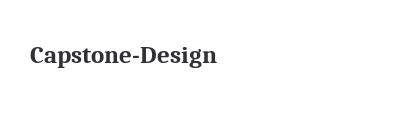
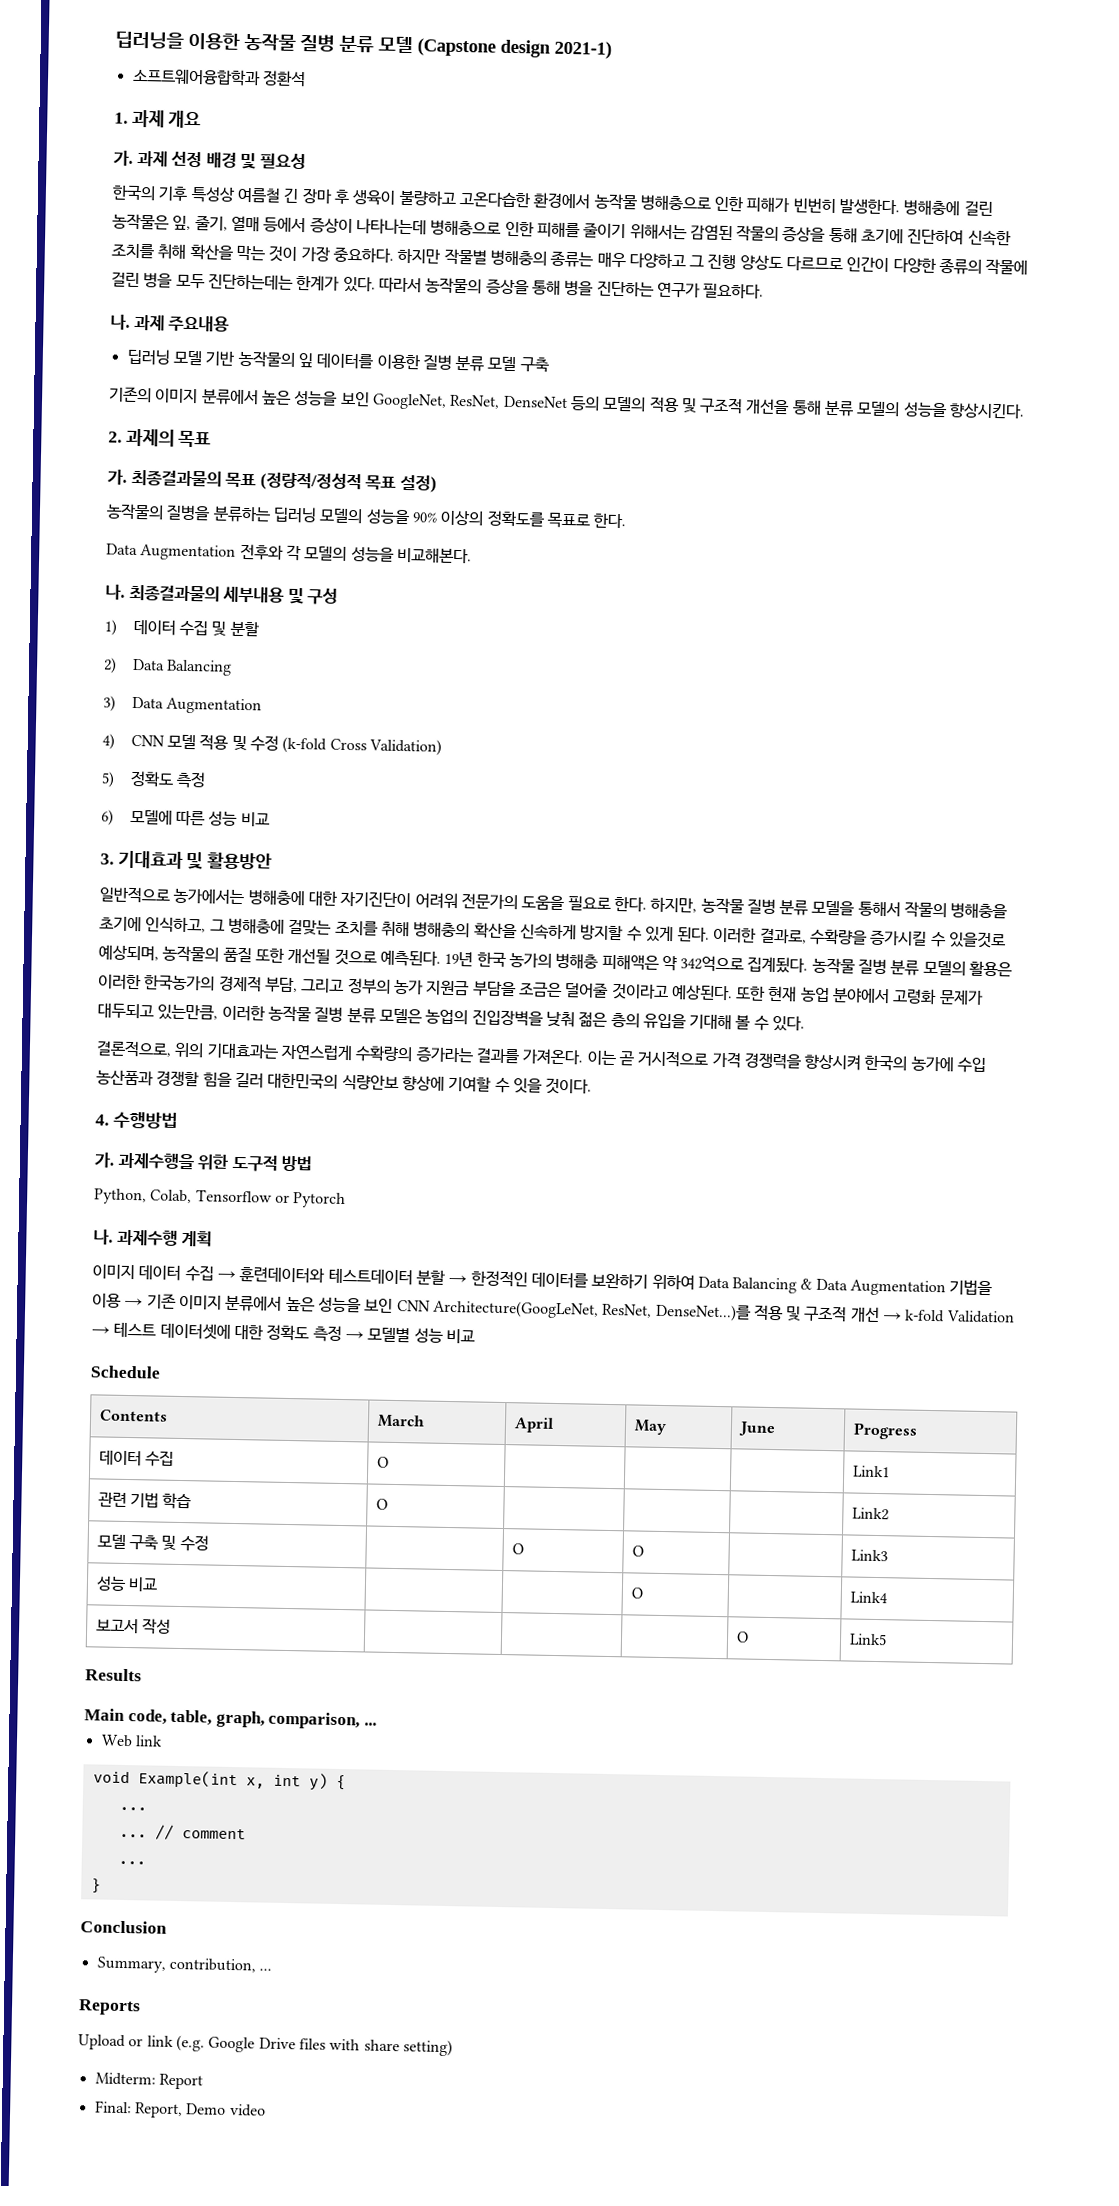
- Capstone-Design
+ 딥러닝을 이용한 농작물 질병 분류 모델 (Capstone design 2021-1)
+ 소프트웨어융합학과 정환석
+ 1. 과제 개요
+ 가. 과제 선정 배경 및 필요성
+ 한국의 기후 특성상 여름철 긴 장마 후 생육이 불량하고 고온다습한 환경에서 농작물 병해충으로 인한 피해가 빈번히 발생한다. 병해충에 걸린 농작물은 잎, 줄기, 열매 등에서 증상이 나타나는데 병해충으로 인한 피해를 줄이기 위해서는 감염된 작물의 증상을 통해 초기에 진단하여 신속한 조치를 취해 확산을 막는 것이 가장 중요하다. 하지만 작물별 병해충의 종류는 매우 다양하고 그 진행 양상도 다르므로 인간이 다양한 종류의 작물에 걸린 병을 모두 진단하는데는 한계가 있다. 따라서 농작물의 증상을 통해 병을 진단하는 연구가 필요하다.
+ 나. 과제 주요내용
+ 딥러닝 모델 기반 농작물의 잎 데이터를 이용한 질병 분류 모델 구축
+ 기존의 이미지 분류에서 높은 성능을 보인 GoogleNet, ResNet, DenseNet 등의 모델의 적용 및 구조적 개선을 통해 분류 모델의 성능을 향상시킨다.
+ 2. 과제의 목표
+ 가. 최종결과물의 목표 (정량적/정성적 목표 설정)
+ 농작물의 질병을 분류하는 딥러닝 모델의 성능을 90% 이상의 정확도를 목표로 한다.
+ Data Augmentation 전후와 각 모델의 성능을 비교해본다.
+ 나. 최종결과물의 세부내용 및 구성
+ 1) 데이터 수집 및 분할
+ 2) Data Balancing
+ 3) Data Augmentation
+ 4) CNN 모델 적용 및 수정 (k-fold Cross Validation)
+ 5) 정확도 측정
+ 6) 모델에 따른 성능 비교
+ 3. 기대효과 및 활용방안
+ 일반적으로 농가에서는 병해충에 대한 자기진단이 어려워 전문가의 도움을 필요로 한다. 하지만, 농작물 질병 분류 모델을 통해서 작물의 병해충을 초기에 인식하고, 그 병해충에 걸맞는 조치를 취해 병해충의 확산을 신속하게 방지할 수 있게 된다. 이러한 결과로, 수확량을 증가시킬 수 있을것로 예상되며, 농작물의 품질 또한 개선될 것으로 예측된다. 19년 한국 농가의 병해충 피해액은 약 342억으로 집계됬다. 농작물 질병 분류 모델의 활용은 이러한 한국농가의 경제적 부담, 그리고 정부의 농가 지원금 부담을 조금은 덜어줄 것이라고 예상된다. 또한 현재 농업 분야에서 고령화 문제가 대두되고 있는만큼, 이러한 농작물 질병 분류 모델은 농업의 진입장벽을 낮춰 젊은 층의 유입을 기대해 볼 수 있다.
+ 결론적으로, 위의 기대효과는 자연스럽게 수확량의 증가라는 결과를 가져온다. 이는 곧 거시적으로 가격 경쟁력을 향상시켜 한국의 농가에 수입 농산품과 경쟁할 힘을 길러 대한민국의 식량안보 향상에 기여할 수 잇을 것이다.
+ 4. 수행방법
+ 가. 과제수행을 위한 도구적 방법
+ Python, Colab, Tensorflow or Pytorch
+ 나. 과제수행 계획
+ 이미지 데이터 수집 → 훈련데이터와 테스트데이터 분할 → 한정적인 데이터를 보완하기 위하여 Data Balancing & Data Augmentation 기법을 이용 → 기존 이미지 분류에서 높은 성능을 보인 CNN Architecture(GoogLeNet, ResNet, DenseNet...)를 적용 및 구조적 개선 → k-fold Validation → 테스트 데이터셋에 대한 정확도 측정 → 모델별 성능 비교
+ Schedule
+ Contents | March | April | May | June | Progress
+ 데이터 수집 | O | | | | Link1
+ 관련 기법 학습 | O | | | | Link2
+ 모델 구축 및 수정 | | O | O | | Link3
+ 성능 비교 | | | O | | Link4
+ 보고서 작성 | | | | O | Link5
+ Results
+ Main code, table, graph, comparison, ...
+ Web link
+ void Example(int x, int y) {
+ ...
+ ... // comment
+ ...
+ }
+ Conclusion
+ Summary, contribution, ...
+ Reports
+ Upload or link (e.g. Google Drive files with share setting)
+ Midterm: Report
+ Final: Report, Demo video

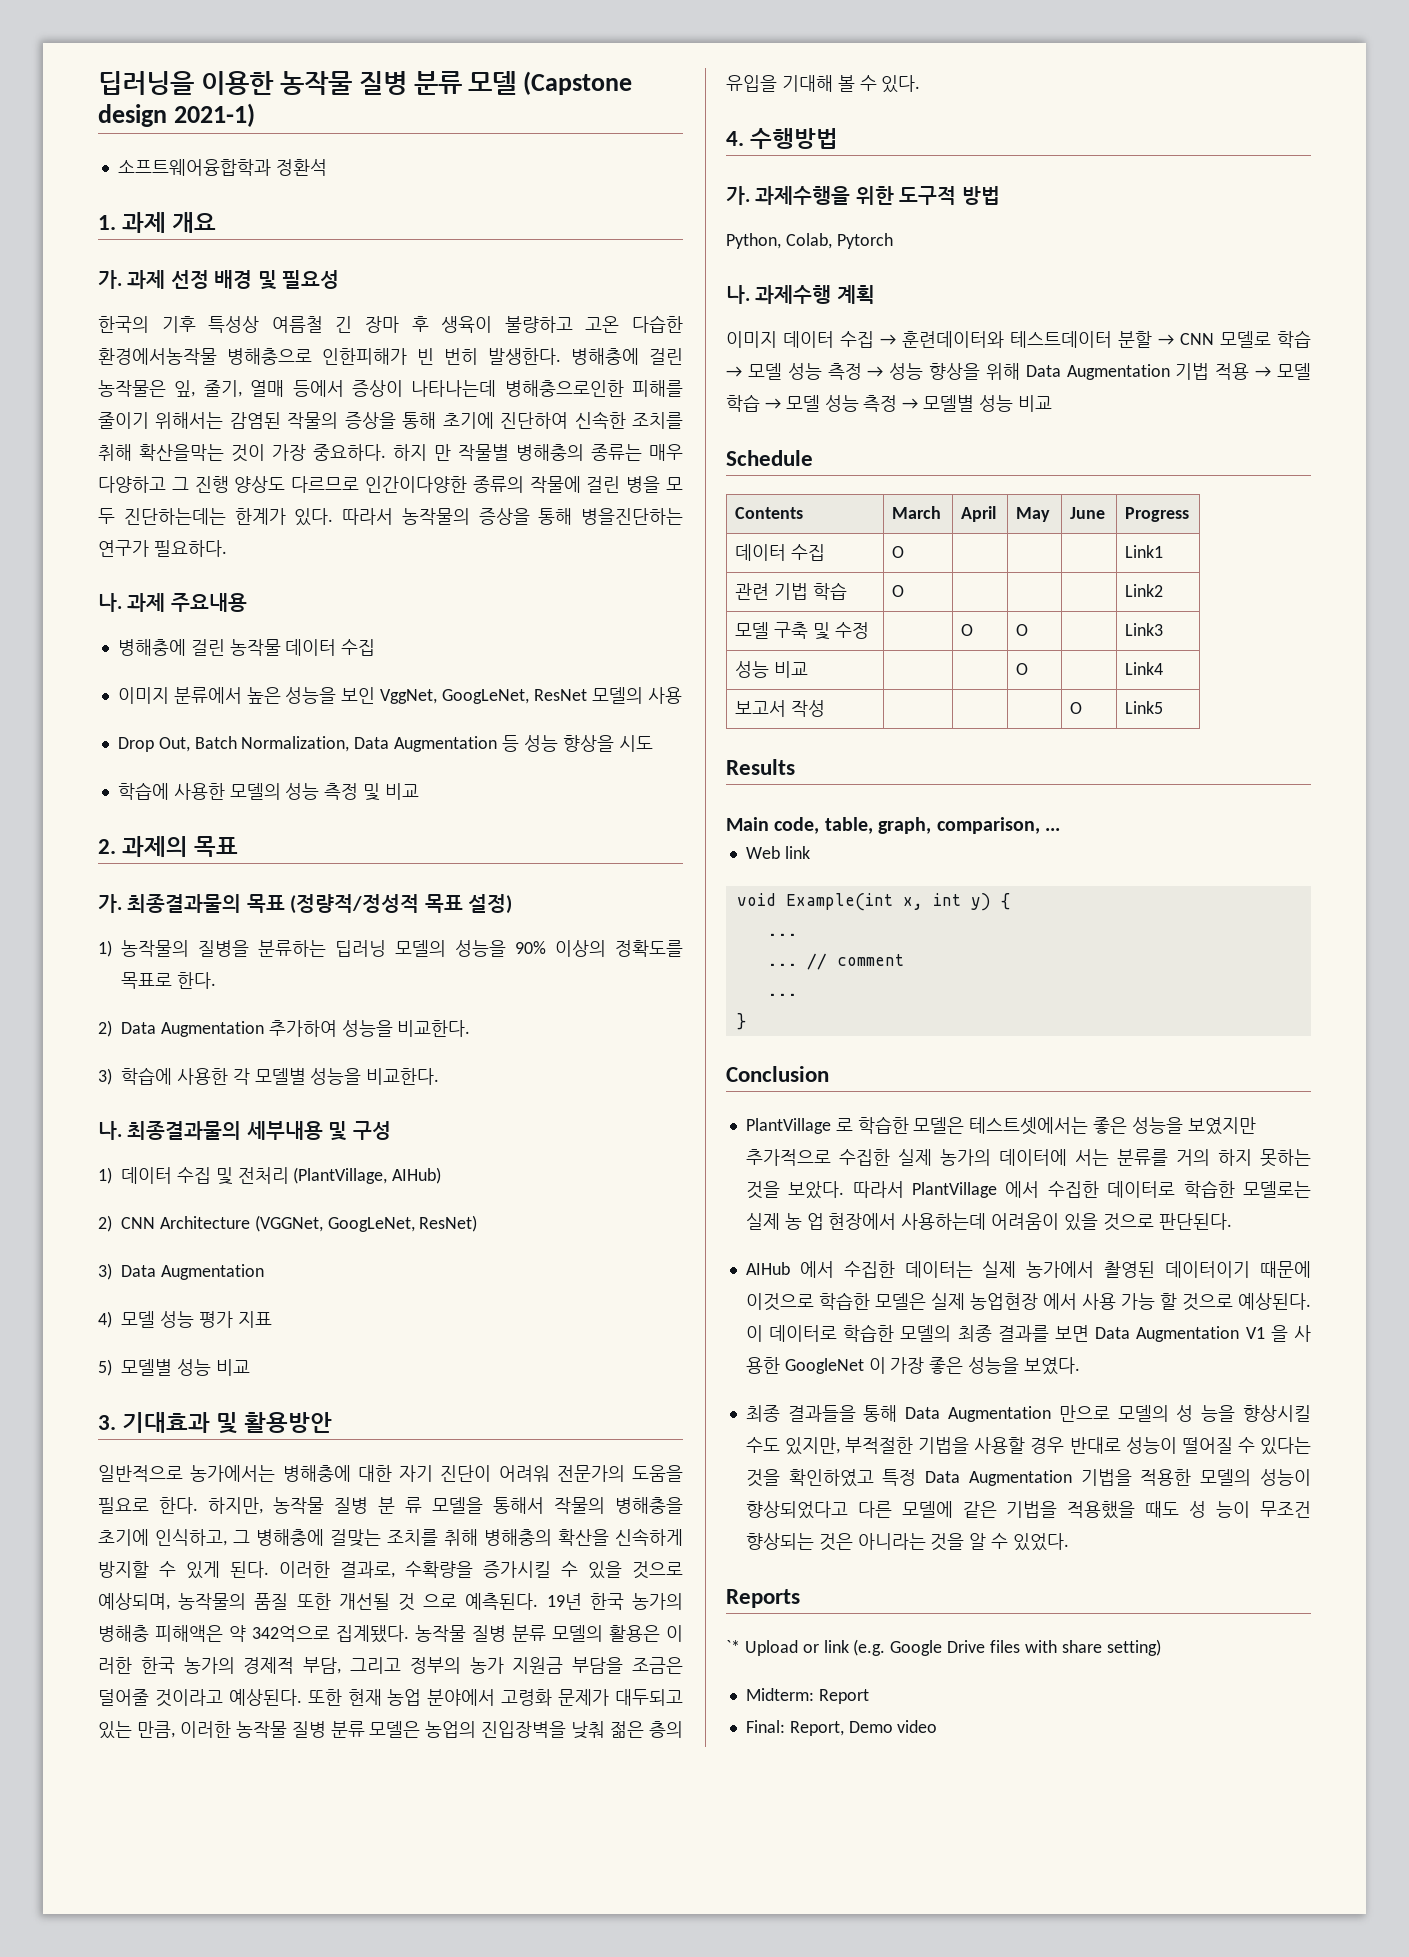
- 한국의 기후 특성상 여름철 긴 장마 후 생육이 불량하고 고온다습한 환경에서 농작물 병해충으로 인한 피해가 빈번히 발생한다.
+ 한국의 기후 특성상 여름철 긴 장마 후 생육이 불량하고 고온 다습한 환경에서농작물 병해충으로 인한피해가 빈 번히 발생한다.
- 병해충에 걸린 농작물은 잎, 줄기, 열매 등에서 증상이 나타나는데 병해충으로 인한 피해를 줄이기 위해서는 감염된 작물의 증상을 통해 초기에 진단하여 신속한 조치를 취해 확산을 막는 것이 가장 중요하다.
+ 병해충에 걸린 농작물은 잎, 줄기, 열매 등에서 증상이 나타나는데 병해충으로인한 피해를 줄이기 위해서는 감염된 작물의 증상을 통해 초기에 진단하여 신속한 조치를 취해 확산을막는 것이 가장 중요하다.
- 하지만 작물별 병해충의 종류는 매우 다양하고 그 진행 양상도 다르므로 인간이 다양한 종류의 작물에 걸린 병을 모두 진단하는데는 한계가 있다.
+ 하지 만 작물별 병해충의 종류는 매우 다양하고 그 진행 양상도 다르므로 인간이다양한 종류의 작물에 걸린 병을 모 두 진단하는데는 한계가 있다.
- 따라서 농작물의 증상을 통해 병을 진단하는 연구가 필요하다.
+ 따라서 농작물의 증상을 통해 병을진단하는 연구가 필요하다.
- 딥러닝 모델 기반 농작물의 잎 데이터를 이용한 질병 분류 모델 구축
- 기존의 이미지 분류에서 높은 성능을 보인 GoogleNet, ResNet, DenseNet 등의 모델의 적용 및 구조적 개선을 통해 분류 모델의 성능을 향상시킨다.
+ 병해충에 걸린 농작물 데이터 수집
+ 이미지 분류에서 높은 성능을 보인 VggNet, GoogLeNet, ResNet 모델의 사용
+ Drop Out, Batch Normalization, Data Augmentation 등 성능 향상을 시도
+ 학습에 사용한 모델의 성능 측정 및 비교
- 농작물의 질병을 분류하는 딥러닝 모델의 성능을 90% 이상의 정확도를 목표로 한다.
+ 1) 농작물의 질병을 분류하는 딥러닝 모델의 성능을 90% 이상의 정확도를 목표로 한다.
- Data Augmentation 전후와 각 모델의 성능을 비교해본다.
+ 2) Data Augmentation 추가하여 성능을 비교한다.
+ 3) 학습에 사용한 각 모델별 성능을 비교한다.
- 1) 데이터 수집 및 분할
- 2) Data Balancing
+ 1) 데이터 수집 및 전처리 (PlantVillage, AIHub)
+ 2) CNN Architecture (VGGNet, GoogLeNet, ResNet)
  3) Data Augmentation
- 4) CNN 모델 적용 및 수정 (k-fold Cross Validation)
- 5) 정확도 측정
- 6) 모델에 따른 성능 비교
+ 4) 모델 성능 평가 지표
+ 5) 모델별 성능 비교
- 일반적으로 농가에서는 병해충에 대한 자기진단이 어려워 전문가의 도움을 필요로 한다.
+ 일반적으로 농가에서는 병해충에 대한 자기 진단이 어려워 전문가의 도움을 필요로 한다.
- 하지만, 농작물 질병 분류 모델을 통해서 작물의 병해충을 초기에 인식하고, 그 병해충에 걸맞는 조치를 취해 병해충의 확산을 신속하게 방지할 수 있게 된다.
+ 하지만, 농작물 질병 분 류 모델을 통해서 작물의 병해충을 초기에 인식하고, 그 병해충에 걸맞는 조치를 취해 병해충의 확산을 신속하게 방지할 수 있게 된다.
- 이러한 결과로, 수확량을 증가시킬 수 있을것로 예상되며, 농작물의 품질 또한 개선될 것으로 예측된다.
+ 이러한 결과로, 수확량을 증가시킬 수 있을 것으로 예상되며, 농작물의 품질 또한 개선될 것 으로 예측된다.
- 19년 한국 농가의 병해충 피해액은 약 342억으로 집계됬다.
+ 19년 한국 농가의 병해충 피해액은 약 342억으로 집계됐다.
- 농작물 질병 분류 모델의 활용은 이러한 한국농가의 경제적 부담, 그리고 정부의 농가 지원금 부담을 조금은 덜어줄 것이라고 예상된다.
+ 농작물 질병 분류 모델의 활용은 이 러한 한국 농가의 경제적 부담, 그리고 정부의 농가 지원금 부담을 조금은 덜어줄 것이라고 예상된다.
- 또한 현재 농업 분야에서 고령화 문제가 대두되고 있는만큼, 이러한 농작물 질병 분류 모델은 농업의 진입장벽을 낮춰 젊은 층의 유입을 기대해 볼 수 있다.
+ 또한 현재 농업 분야에서 고령화 문제가 대두되고 있는 만큼, 이러한 농작물 질병 분류 모델은 농업의 진입장벽을 낮춰 젊은 층의 유입을 기대해 볼 수 있다.
- 결론적으로, 위의 기대효과는 자연스럽게 수확량의 증가라는 결과를 가져온다. 이는 곧 거시적으로 가격 경쟁력을 향상시켜 한국의 농가에 수입 농산품과 경쟁할 힘을 길러 대한민국의 식량안보 향상에 기여할 수 잇을 것이다.
- Python, Colab, Tensorflow or Pytorch
+ Python, Colab, Pytorch
- 이미지 데이터 수집 → 훈련데이터와 테스트데이터 분할 → 한정적인 데이터를 보완하기 위하여 Data Balancing & Data Augmentation 기법을 이용 → 기존 이미지 분류에서 높은 성능을 보인 CNN Architecture(GoogLeNet, ResNet, DenseNet...)를 적용 및 구조적 개선 → k-fold Validation → 테스트 데이터셋에 대한 정확도 측정 → 모델별 성능 비교
+ 이미지 데이터 수집 → 훈련데이터와 테스트데이터 분할 → CNN 모델로 학습 → 모델 성능 측정 → 성능 향상을 위해 Data Augmentation 기법 적용 → 모델 학습 → 모델 성능 측정 → 모델별 성능 비교
- Summary, contribution, ...
+ PlantVillage 로 학습한 모델은 테스트셋에서는 좋은 성능을 보였지만 추가적으로 수집한 실제 농가의 데이터에 서는 분류를 거의 하지 못하는 것을 보았다. 따라서 PlantVillage 에서 수집한 데이터로 학습한 모델로는 실제 농 업 현장에서 사용하는데 어려움이 있을 것으로 판단된다.
+ AIHub 에서 수집한 데이터는 실제 농가에서 촬영된 데이터이기 때문에 이것으로 학습한 모델은 실제 농업현장 에서 사용 가능 할 것으로 예상된다. 이 데이터로 학습한 모델의 최종 결과를 보면 Data Augmentation V1 을 사 용한 GoogleNet 이 가장 좋은 성능을 보였다.
+ 최종 결과들을 통해 Data Augmentation 만으로 모델의 성 능을 향상시킬 수도 있지만, 부적절한 기법을 사용할 경우 반대로 성능이 떨어질 수 있다는 것을 확인하였고 특정 Data Augmentation 기법을 적용한 모델의 성능이 향상되었다고 다른 모델에 같은 기법을 적용했을 때도 성 능이 무조건 향상되는 것은 아니라는 것을 알 수 있었다.
- Upload or link (e.g. Google Drive files with share setting)
+ `* Upload or link (e.g. Google Drive files with share setting)

